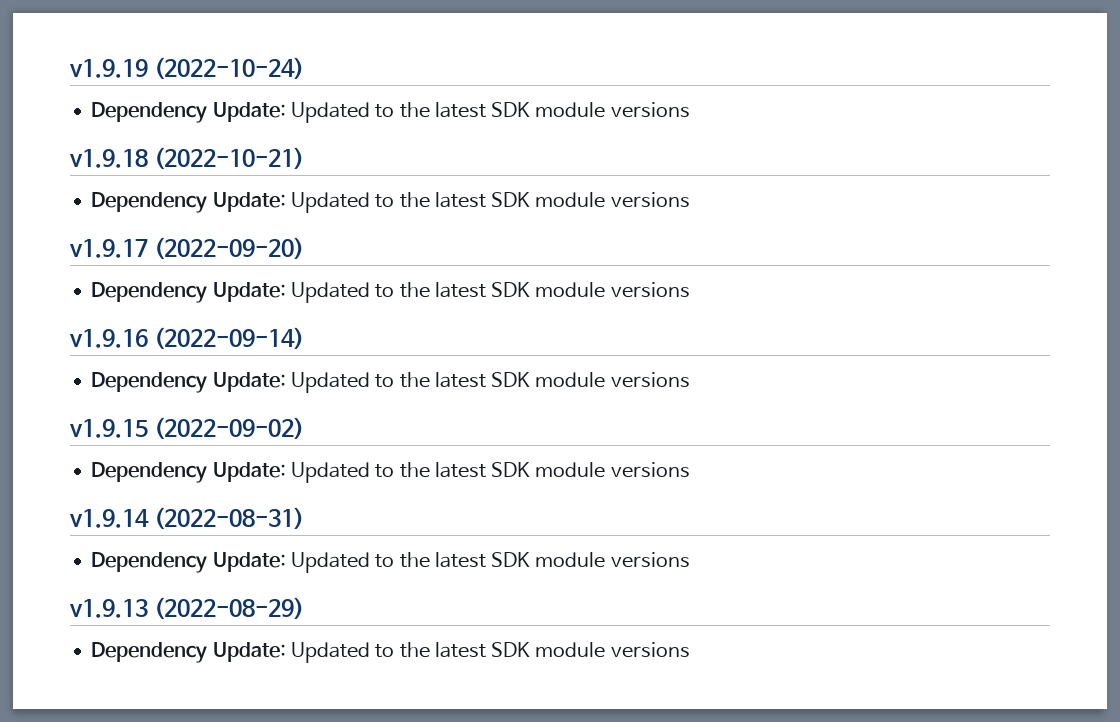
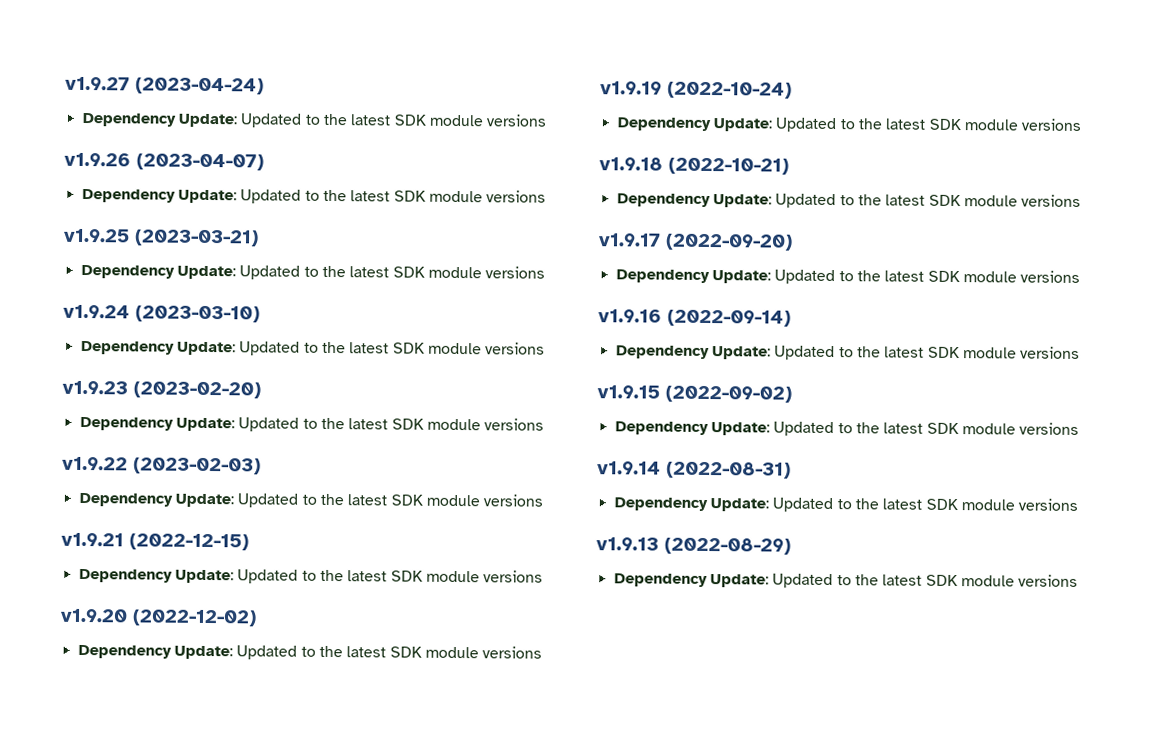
+ v1.9.27 (2023-04-24)
+ Dependency Update: Updated to the latest SDK module versions
+ v1.9.26 (2023-04-07)
+ Dependency Update: Updated to the latest SDK module versions
+ v1.9.25 (2023-03-21)
+ Dependency Update: Updated to the latest SDK module versions
+ v1.9.24 (2023-03-10)
+ Dependency Update: Updated to the latest SDK module versions
+ v1.9.23 (2023-02-20)
+ Dependency Update: Updated to the latest SDK module versions
+ v1.9.22 (2023-02-03)
+ Dependency Update: Updated to the latest SDK module versions
+ v1.9.21 (2022-12-15)
+ Dependency Update: Updated to the latest SDK module versions
+ v1.9.20 (2022-12-02)
+ Dependency Update: Updated to the latest SDK module versions

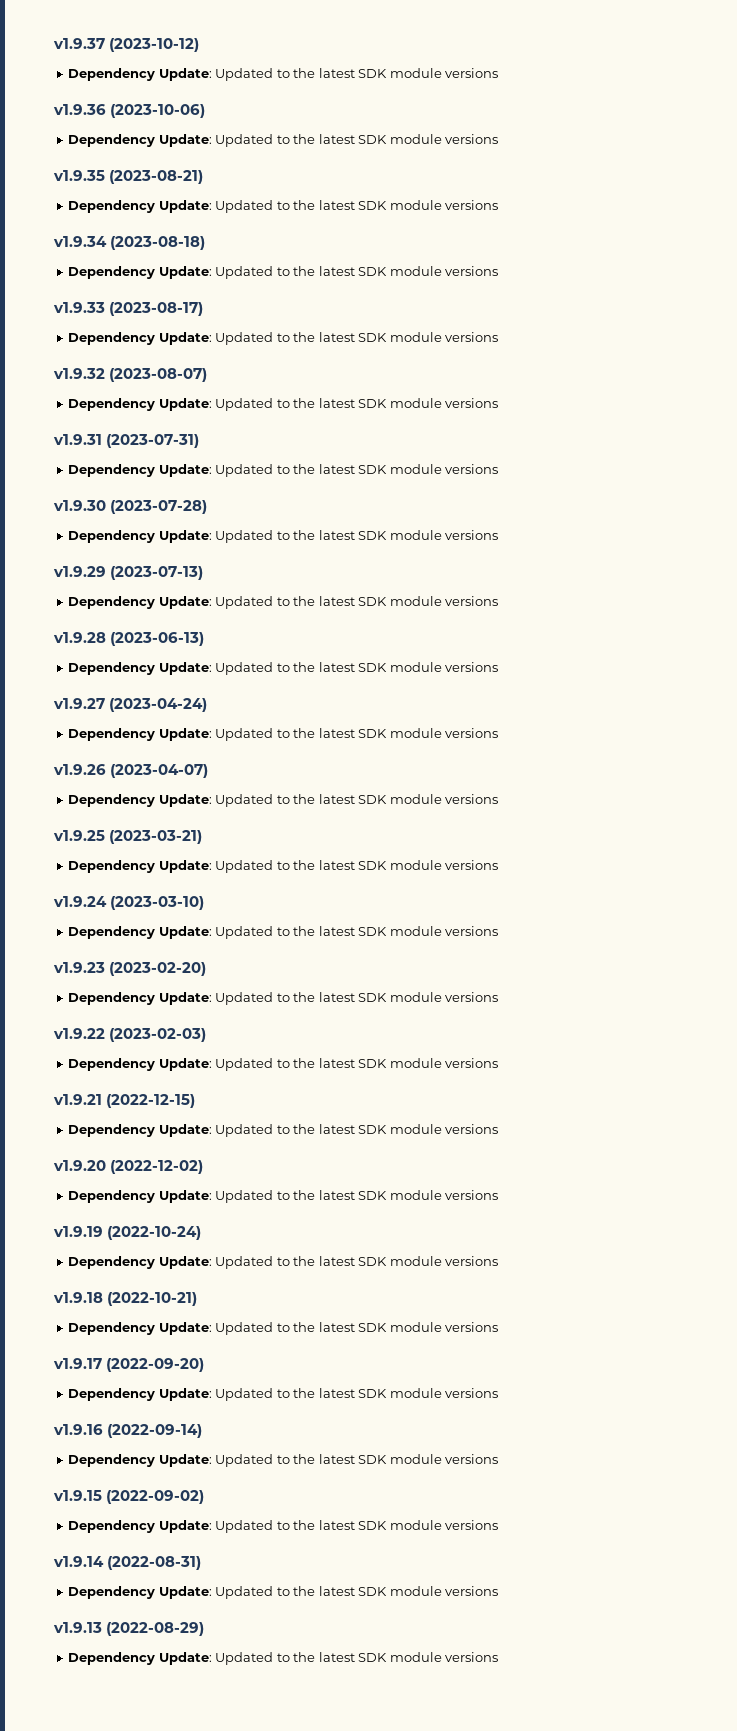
+ v1.9.37 (2023-10-12)
+ Dependency Update: Updated to the latest SDK module versions
+ v1.9.36 (2023-10-06)
+ Dependency Update: Updated to the latest SDK module versions
+ v1.9.35 (2023-08-21)
+ Dependency Update: Updated to the latest SDK module versions
+ v1.9.34 (2023-08-18)
+ Dependency Update: Updated to the latest SDK module versions
+ v1.9.33 (2023-08-17)
+ Dependency Update: Updated to the latest SDK module versions
+ v1.9.32 (2023-08-07)
+ Dependency Update: Updated to the latest SDK module versions
+ v1.9.31 (2023-07-31)
+ Dependency Update: Updated to the latest SDK module versions
+ v1.9.30 (2023-07-28)
+ Dependency Update: Updated to the latest SDK module versions
+ v1.9.29 (2023-07-13)
+ Dependency Update: Updated to the latest SDK module versions
+ v1.9.28 (2023-06-13)
+ Dependency Update: Updated to the latest SDK module versions

